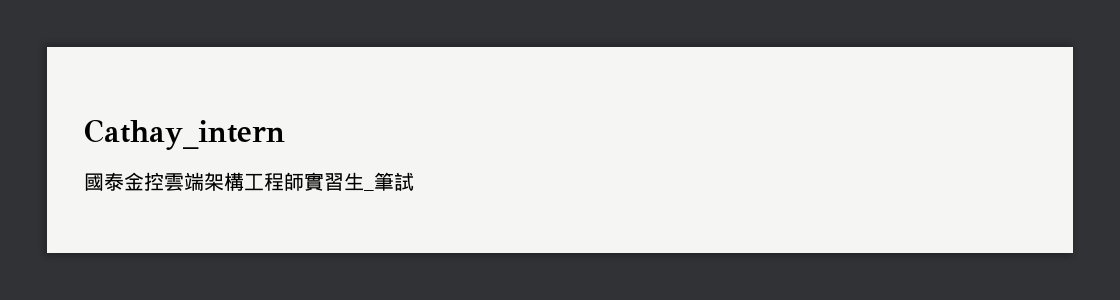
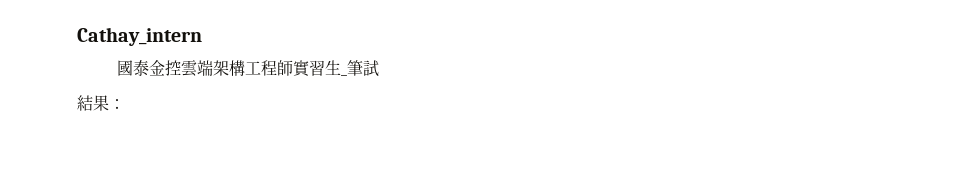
+ 結果：

